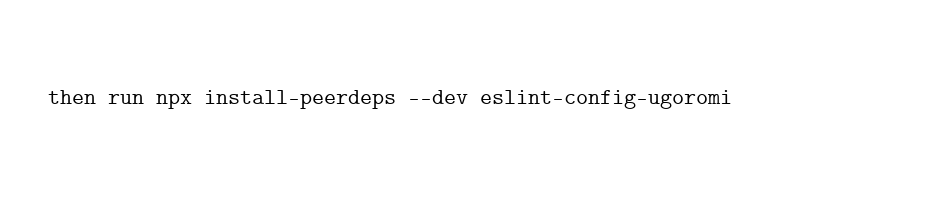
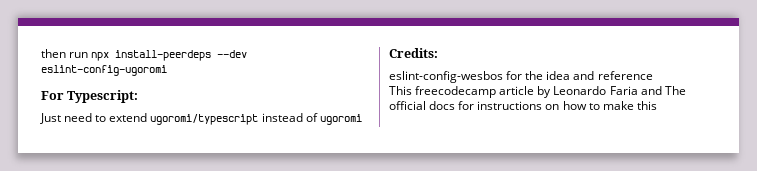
+ For Typescript:
+ Just need to extend ugoromi/typescript instead of ugoromi
+ Credits:
+ eslint-config-wesbos for the idea and reference
+ This freecodecamp article by Leonardo Faria and The official docs for instructions on how to make this

